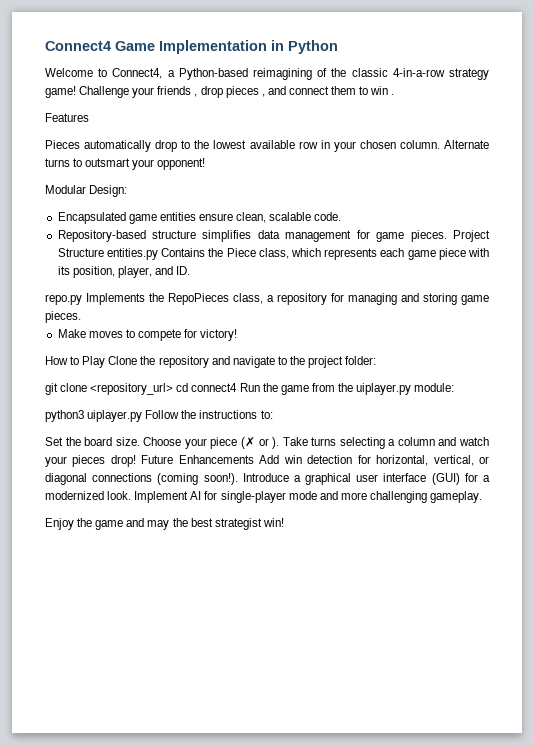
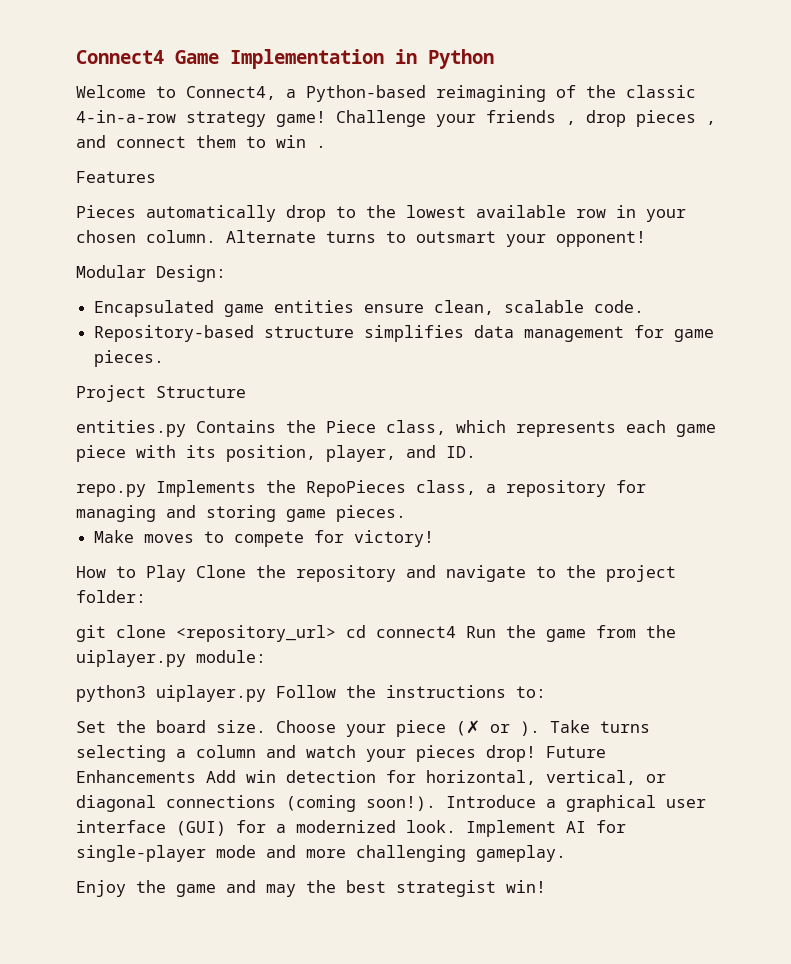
- Repository-based structure simplifies data management for game pieces. Project Structure entities.py Contains the Piece class, which represents each game piece with its position, player, and ID.
+ Repository-based structure simplifies data management for game pieces.
+ Project Structure
+ entities.py Contains the Piece class, which represents each game piece with its position, player, and ID.

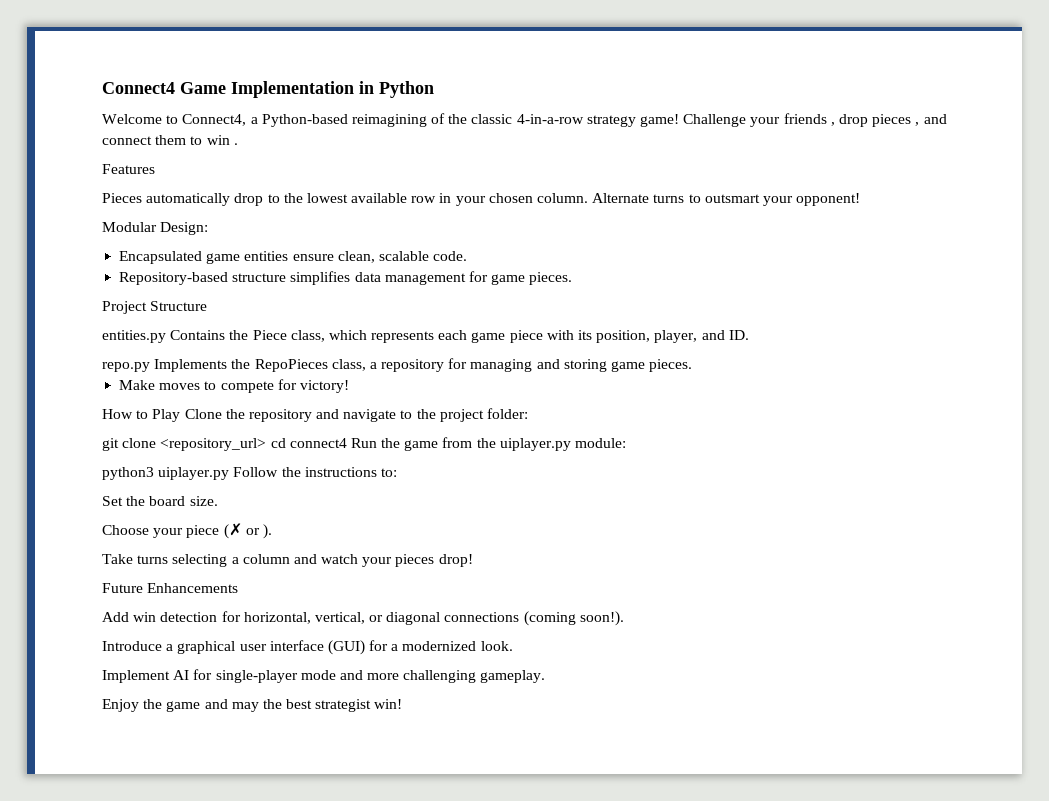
- Set the board size. Choose your piece (✗ or ). Take turns selecting a column and watch your pieces drop! Future Enhancements Add win detection for horizontal, vertical, or diagonal connections (coming soon!). Introduce a graphical user interface (GUI) for a modernized look. Implement AI for single-player mode and more challenging gameplay.
+ Set the board size.
+ Choose your piece (✗ or ).
+ Take turns selecting a column and watch your pieces drop!
+ Future Enhancements
+ Add win detection for horizontal, vertical, or diagonal connections (coming soon!).
+ Introduce a graphical user interface (GUI) for a modernized look.
+ Implement AI for single-player mode and more challenging gameplay.

